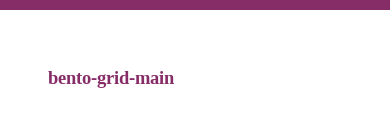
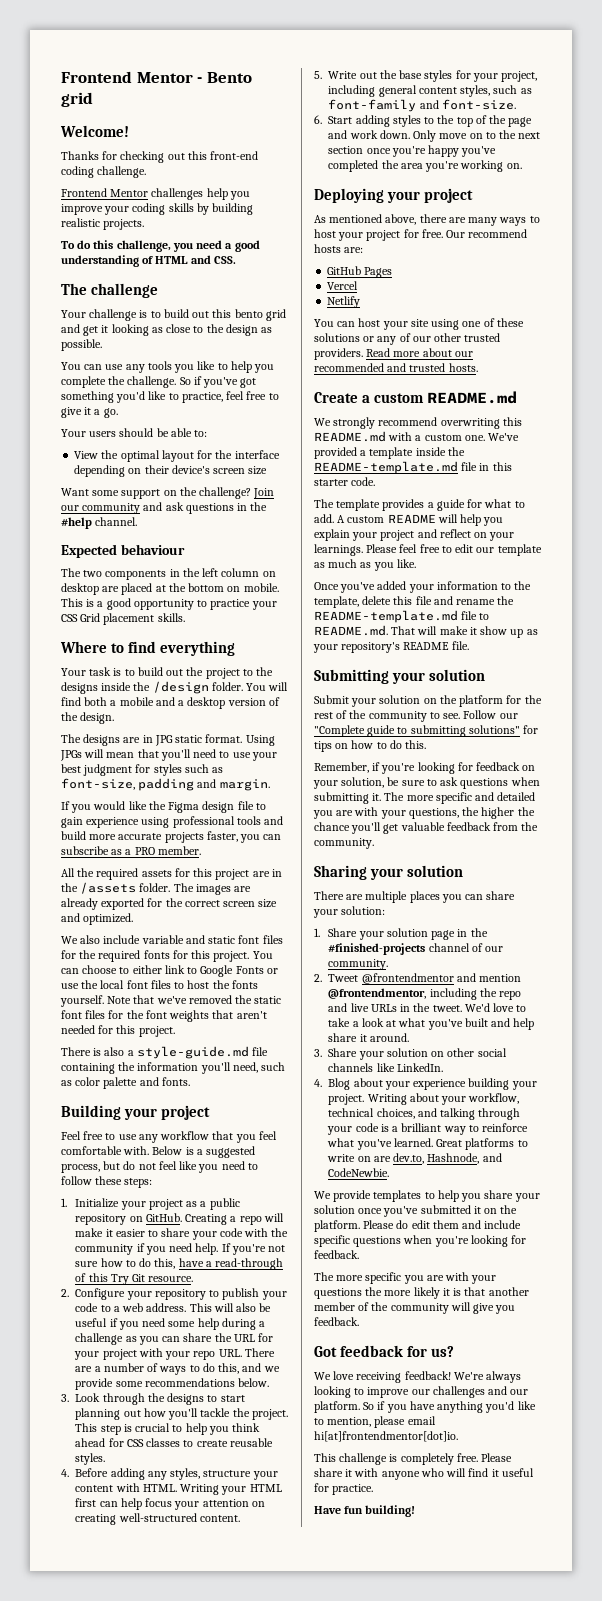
- bento-grid-main
+ Frontend Mentor - Bento grid
+ Welcome!
+ Thanks for checking out this front-end coding challenge.
+ Frontend Mentor challenges help you improve your coding skills by building realistic projects.
+ To do this challenge, you need a good understanding of HTML and CSS.
+ The challenge
+ Your challenge is to build out this bento grid and get it looking as close to the design as possible.
+ You can use any tools you like to help you complete the challenge. So if you've got something you'd like to practice, feel free to give it a go.
+ Your users should be able to:
+ View the optimal layout for the interface depending on their device's screen size
+ Want some support on the challenge? Join our community and ask questions in the #help channel.
+ Expected behaviour
+ The two components in the left column on desktop are placed at the bottom on mobile. This is a good opportunity to practice your CSS Grid placement skills.
+ Where to find everything
+ Your task is to build out the project to the designs inside the /design folder. You will find both a mobile and a desktop version of the design.
+ The designs are in JPG static format. Using JPGs will mean that you'll need to use your best judgment for styles such as font-size, padding and margin.
+ If you would like the Figma design file to gain experience using professional tools and build more accurate projects faster, you can subscribe as a PRO member.
+ All the required assets for this project are in the /assets folder. The images are already exported for the correct screen size and optimized.
+ We also include variable and static font files for the required fonts for this project. You can choose to either link to Google Fonts or use the local font files to host the fonts yourself. Note that we've removed the static font files for the font weights that aren't needed for this project.
+ There is also a style-guide.md file containing the information you'll need, such as color palette and fonts.
+ Building your project
+ Feel free to use any workflow that you feel comfortable with. Below is a suggested process, but do not feel like you need to follow these steps:
+ 1. Initialize your project as a public repository on GitHub. Creating a repo will make it easier to share your code with the community if you need help. If you're not sure how to do this, have a read-through of this Try Git resource.
+ 2. Configure your repository to publish your code to a web address. This will also be useful if you need some help during a challenge as you can share the URL for your project with your repo URL. There are a number of ways to do this, and we provide some recommendations below.
+ 3. Look through the designs to start planning out how you'll tackle the project. This step is crucial to help you think ahead for CSS classes to create reusable styles.
+ 4. Before adding any styles, structure your content with HTML. Writing your HTML first can help focus your attention on creating well-structured content.
+ 5. Write out the base styles for your project, including general content styles, such as font-family and font-size.
+ 6. Start adding styles to the top of the page and work down. Only move on to the next section once you're happy you've completed the area you're working on.
+ Deploying your project
+ As mentioned above, there are many ways to host your project for free. Our recommend hosts are:
+ GitHub Pages
+ Vercel
+ Netlify
+ You can host your site using one of these solutions or any of our other trusted providers. Read more about our recommended and trusted hosts.
+ Create a custom README.md
+ We strongly recommend overwriting this README.md with a custom one. We've provided a template inside the README-template.md file in this starter code.
+ The template provides a guide for what to add. A custom README will help you explain your project and reflect on your learnings. Please feel free to edit our template as much as you like.
+ Once you've added your information to the template, delete this file and rename the README-template.md file to README.md. That will make it show up as your repository's README file.
+ Submitting your solution
+ Submit your solution on the platform for the rest of the community to see. Follow our "Complete guide to submitting solutions" for tips on how to do this.
+ Remember, if you're looking for feedback on your solution, be sure to ask questions when submitting it. The more specific and detailed you are with your questions, the higher the chance you'll get valuable feedback from the community.
+ Sharing your solution
+ There are multiple places you can share your solution:
+ 1. Share your solution page in the #finished-projects channel of our community.
+ 2. Tweet @frontendmentor and mention @frontendmentor, including the repo and live URLs in the tweet. We'd love to take a look at what you've built and help share it around.
+ 3. Share your solution on other social channels like LinkedIn.
+ 4. Blog about your experience building your project. Writing about your workflow, technical choices, and talking through your code is a brilliant way to reinforce what you've learned. Great platforms to write on are dev.to, Hashnode, and CodeNewbie.
+ We provide templates to help you share your solution once you've submitted it on the platform. Please do edit them and include specific questions when you're looking for feedback.
+ The more specific you are with your questions the more likely it is that another member of the community will give you feedback.
+ Got feedback for us?
+ We love receiving feedback! We're always looking to improve our challenges and our platform. So if you have anything you'd like to mention, please email hi[at]frontendmentor[dot]io.
+ This challenge is completely free. Please share it with anyone who will find it useful for practice.
+ Have fun building!

